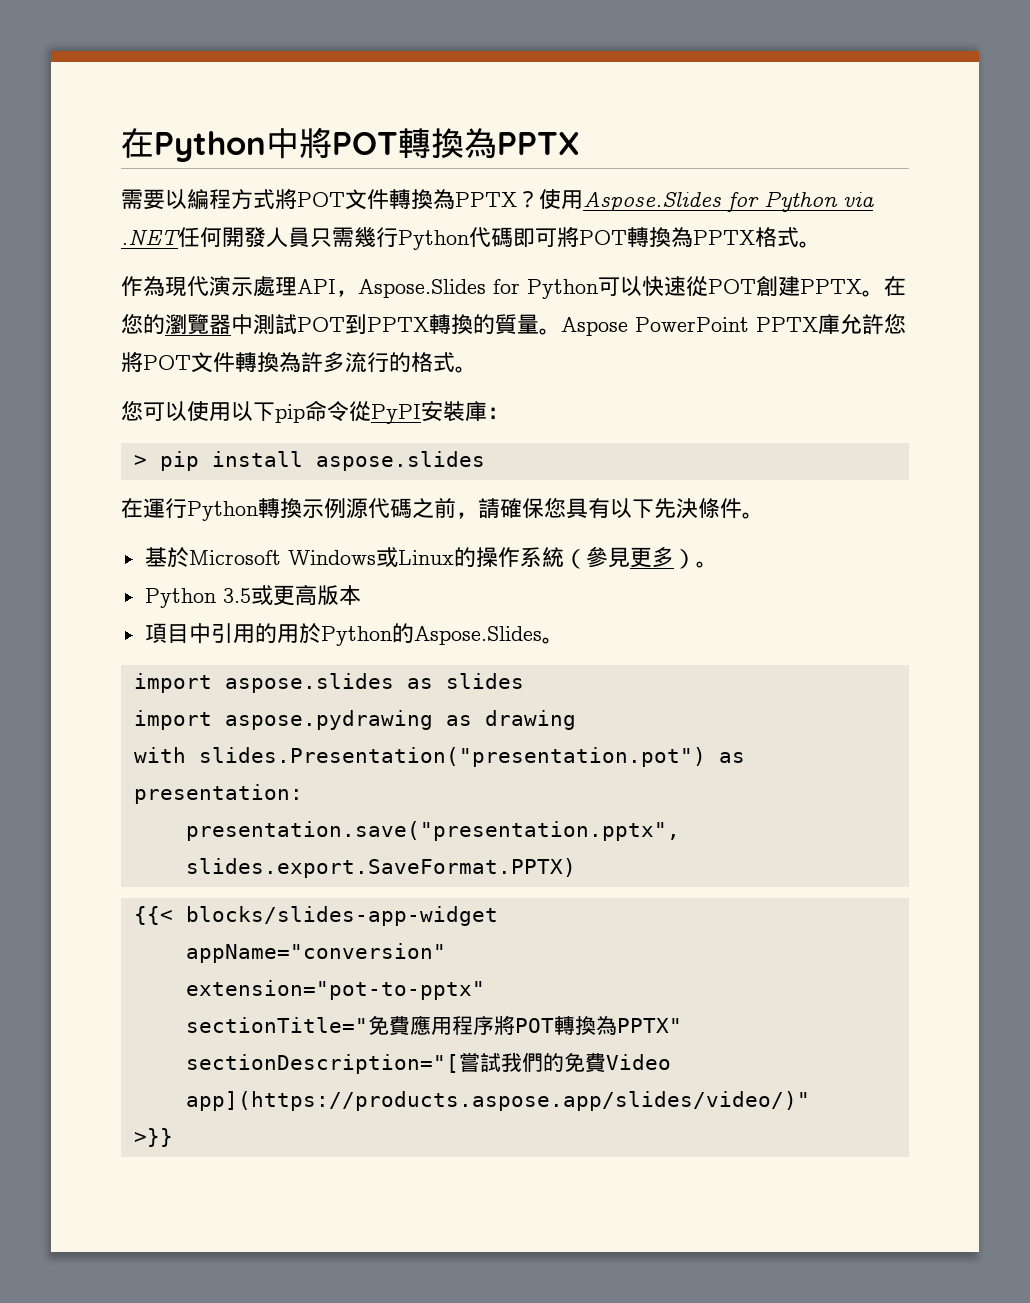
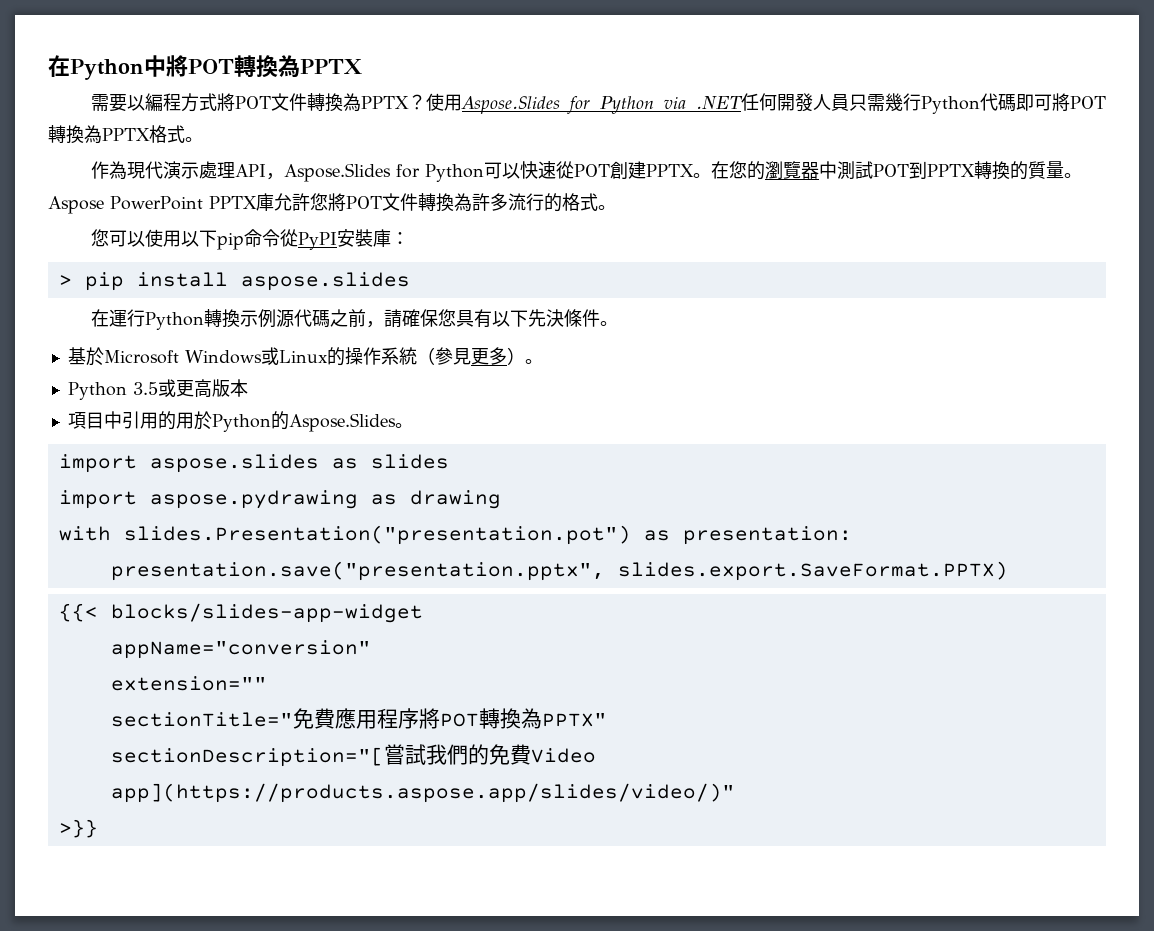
- extension="pot-to-pptx"
+ extension=""

